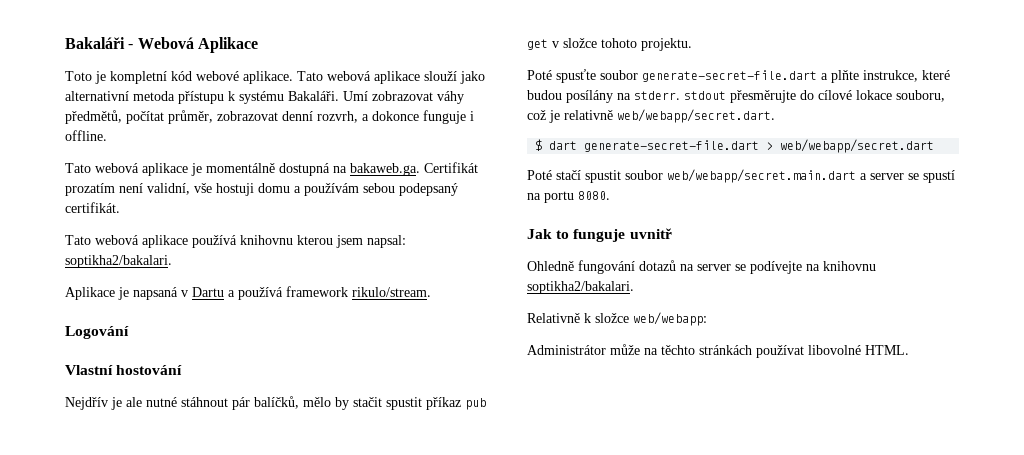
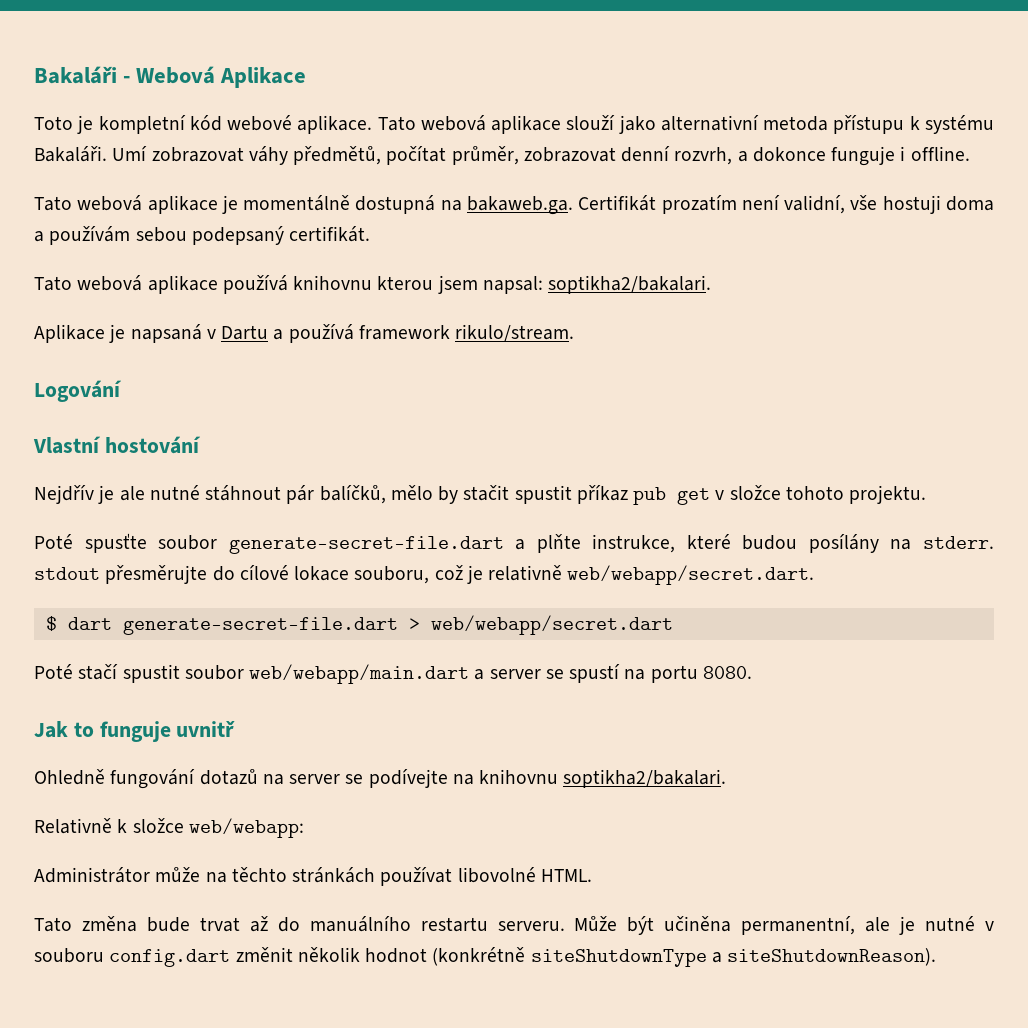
- Tato webová aplikace je momentálně dostupná na bakaweb.ga. Certifikát prozatím není validní, vše hostuji domu a používám sebou podepsaný certifikát.
+ Tato webová aplikace je momentálně dostupná na bakaweb.ga. Certifikát prozatím není validní, vše hostuji doma a používám sebou podepsaný certifikát.
- Poté stačí spustit soubor web/webapp/secret.main.dart a server se spustí na portu 8080.
+ Poté stačí spustit soubor web/webapp/main.dart a server se spustí na portu 8080.
+ Tato změna bude trvat až do manuálního restartu serveru. Může být učiněna permanentní, ale je nutné v souboru config.dart změnit několik hodnot (konkrétně siteShutdownType a siteShutdownReason).

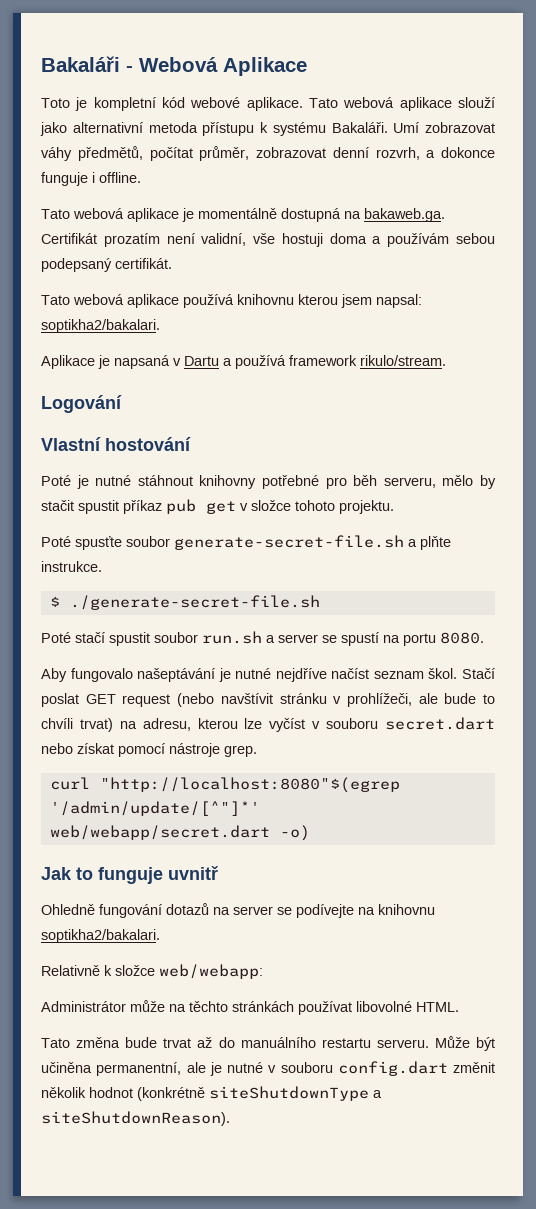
- Nejdřív je ale nutné stáhnout pár balíčků, mělo by stačit spustit příkaz pub get v složce tohoto projektu.
+ Poté je nutné stáhnout knihovny potřebné pro běh serveru, mělo by stačit spustit příkaz pub get v složce tohoto projektu.
- Poté spusťte soubor generate-secret-file.dart a plňte instrukce, které budou posílány na stderr. stdout přesměrujte do cílové lokace souboru, což je relativně web/webapp/secret.dart.
- $ dart generate-secret-file.dart > web/webapp/secret.dart
+ Poté spusťte soubor generate-secret-file.sh a plňte instrukce.
+ $ ./generate-secret-file.sh
- Poté stačí spustit soubor web/webapp/main.dart a server se spustí na portu 8080.
+ Poté stačí spustit soubor run.sh a server se spustí na portu 8080.
+ Aby fungovalo našeptávání je nutné nejdříve načíst seznam škol. Stačí poslat GET request (nebo navštívit stránku v prohlížeči, ale bude to chvíli trvat) na adresu, kterou lze vyčíst v souboru secret.dart nebo získat pomocí nástroje grep.
+ curl "http://localhost:8080"$(egrep '/admin/update/[^"]*' web/webapp/secret.dart -o)

